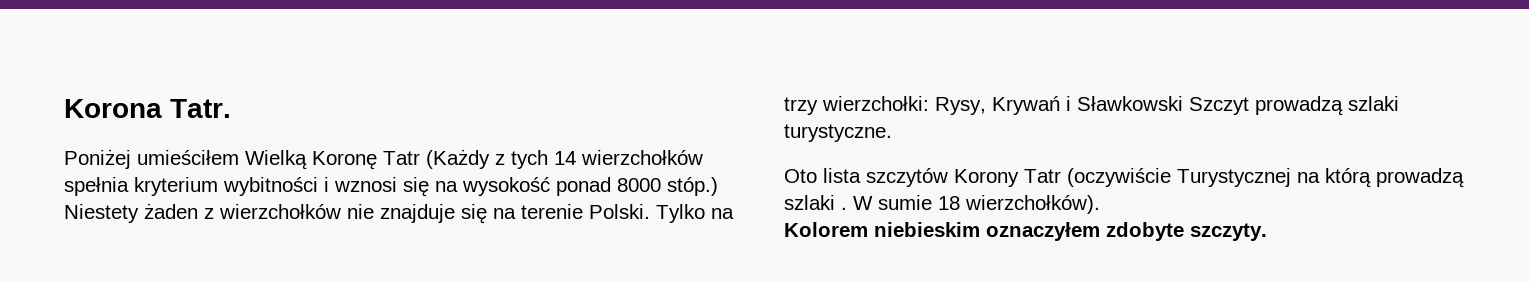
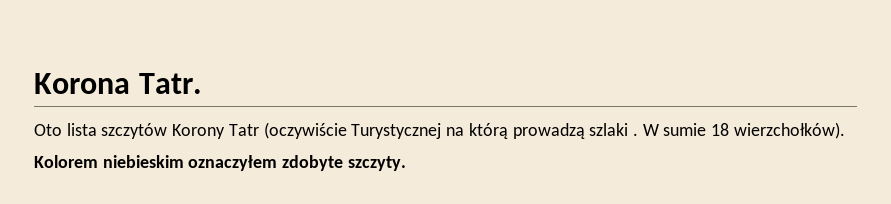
- Poniżej umieściłem Wielką Koronę Tatr (Każdy z tych 14 wierzchołków spełnia kryterium wybitności i wznosi się na wysokość ponad 8000 stóp.) Niestety żaden z wierzchołków nie znajduje się na terenie Polski. Tylko na trzy wierzchołki: Rysy, Krywań i Sławkowski Szczyt prowadzą szlaki turystyczne.

